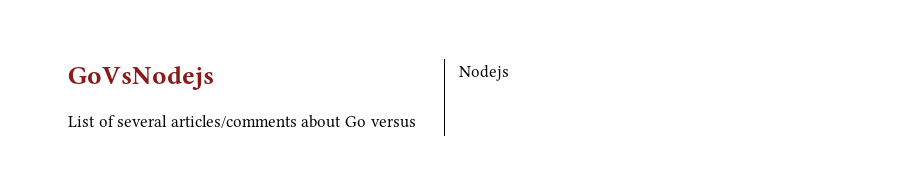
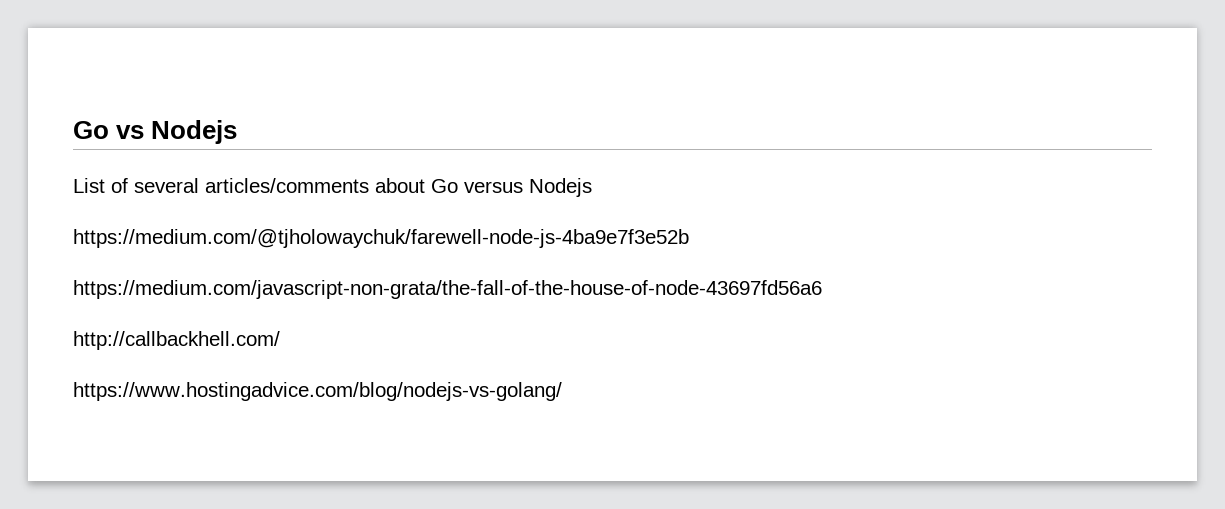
- GoVsNodejs
+ Go vs Nodejs
+ https://medium.com/@tjholowaychuk/farewell-node-js-4ba9e7f3e52b
+ https://medium.com/javascript-non-grata/the-fall-of-the-house-of-node-43697fd56a6
+ http://callbackhell.com/
+ https://www.hostingadvice.com/blog/nodejs-vs-golang/

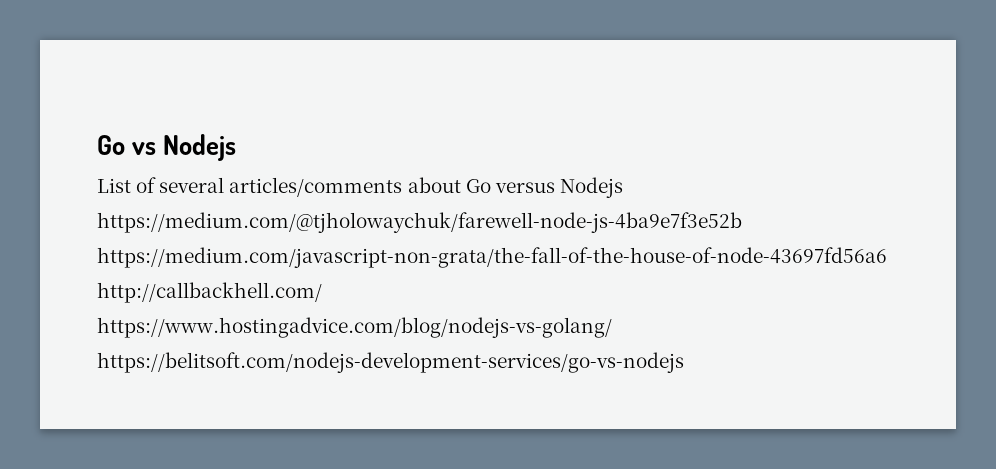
+ https://belitsoft.com/nodejs-development-services/go-vs-nodejs

